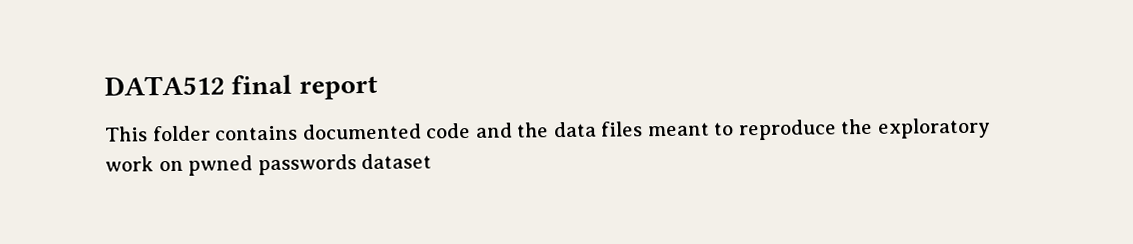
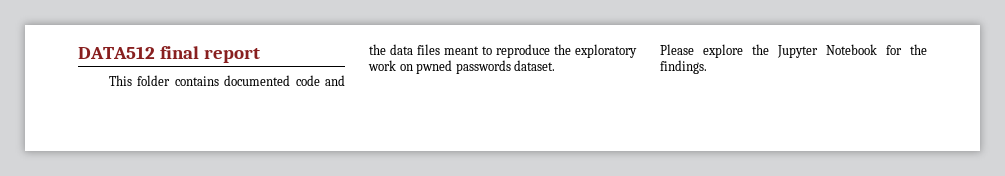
- This folder contains documented code and the data files meant to reproduce the exploratory work on pwned passwords dataset
+ This folder contains documented code and the data files meant to reproduce the exploratory work on pwned passwords dataset.
+ Please explore the Jupyter Notebook for the findings.

